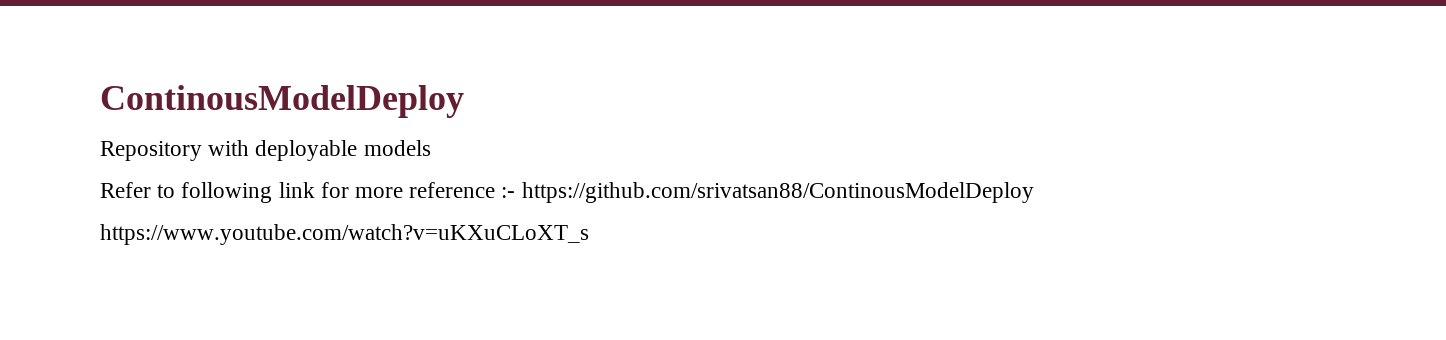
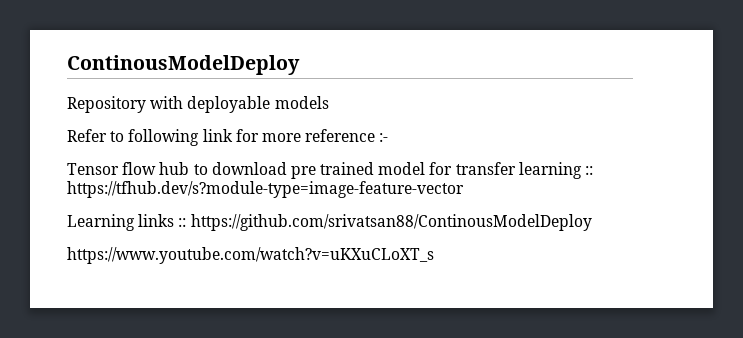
- Refer to following link for more reference :- https://github.com/srivatsan88/ContinousModelDeploy
+ Refer to following link for more reference :-
+ Tensor flow hub to download pre trained model for transfer learning :: https://tfhub.dev/s?module-type=image-feature-vector
+ Learning links :: https://github.com/srivatsan88/ContinousModelDeploy

